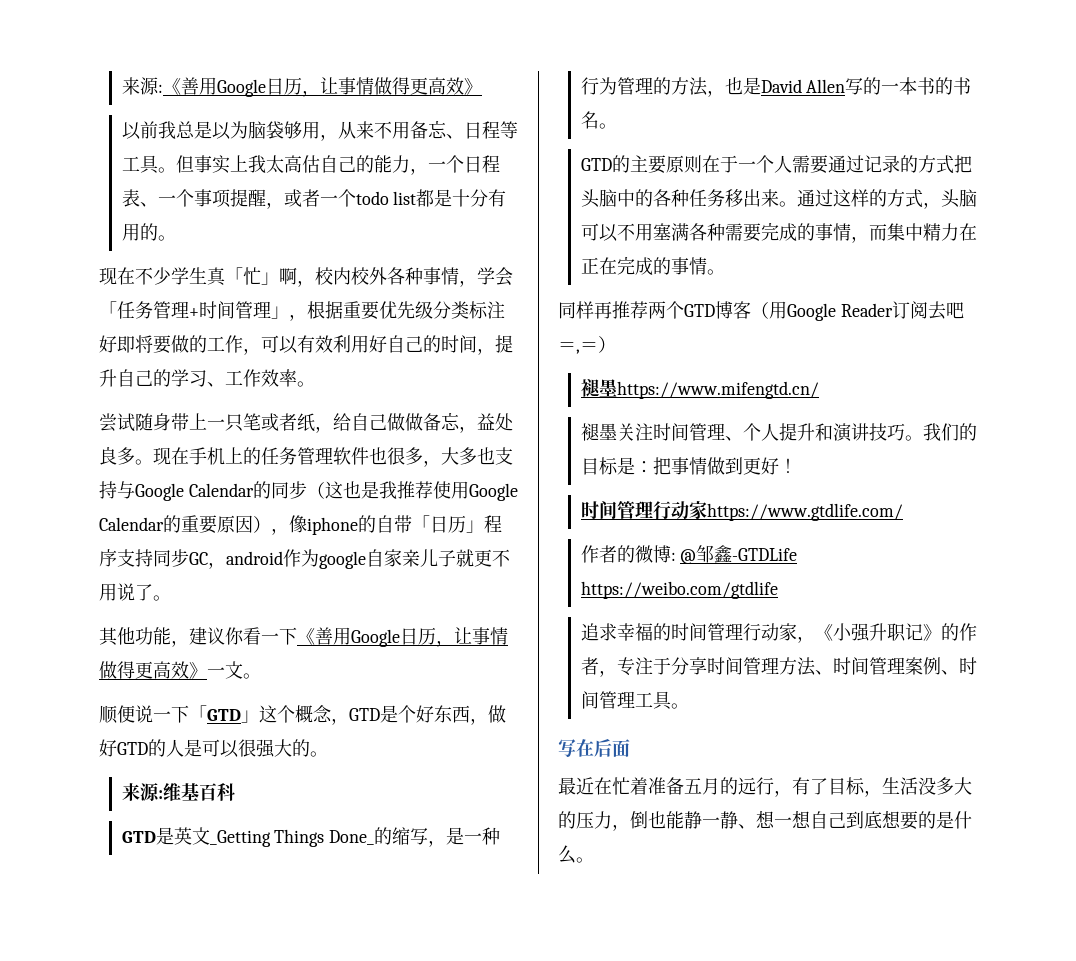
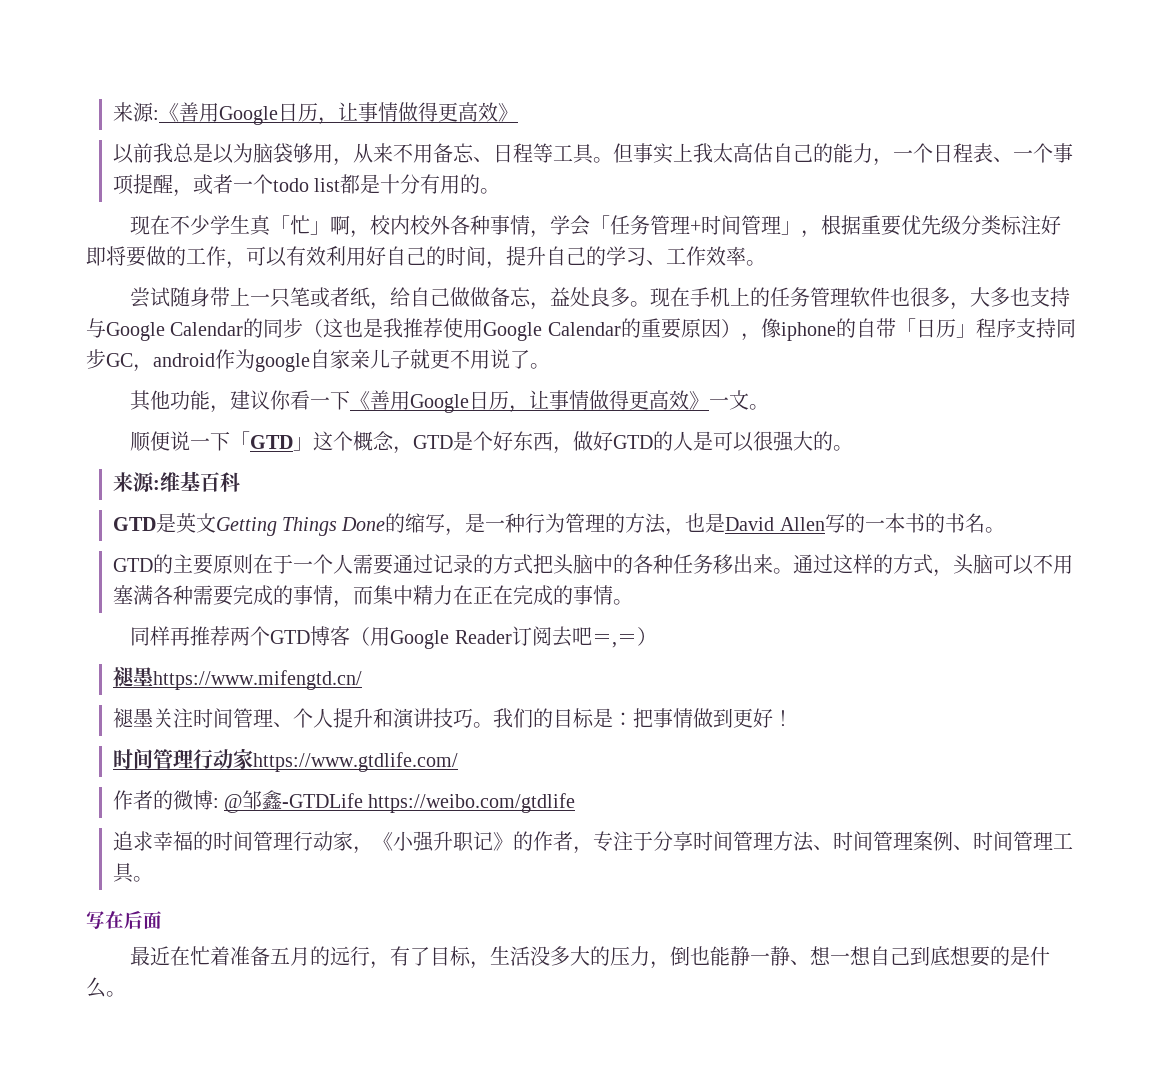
- GTD是英文_Getting Things Done_的缩写，是一种行为管理的方法，也是David Allen写的一本书的书名。
+ GTD是英文Getting Things Done的缩写，是一种行为管理的方法，也是David Allen写的一本书的书名。

